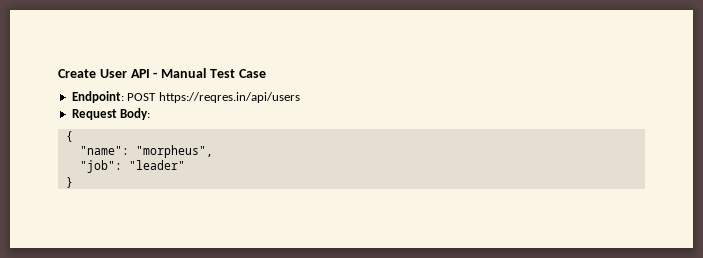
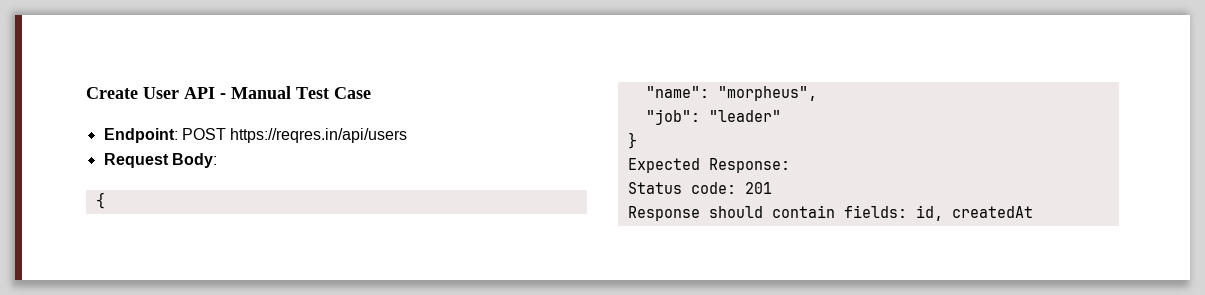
+ Expected Response:
+ Status code: 201
+ Response should contain fields: id, createdAt

